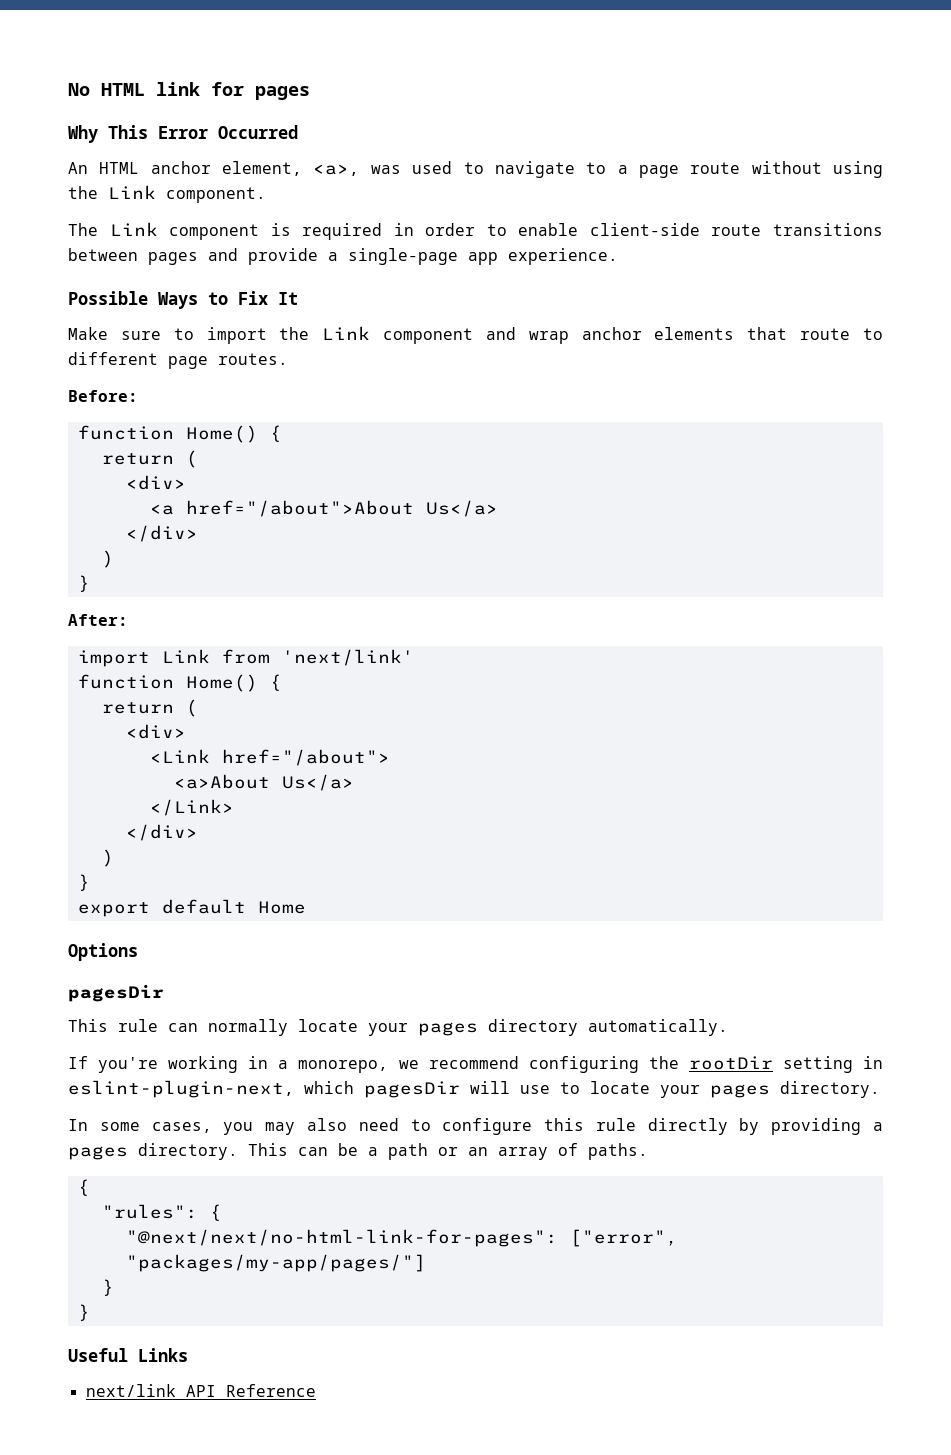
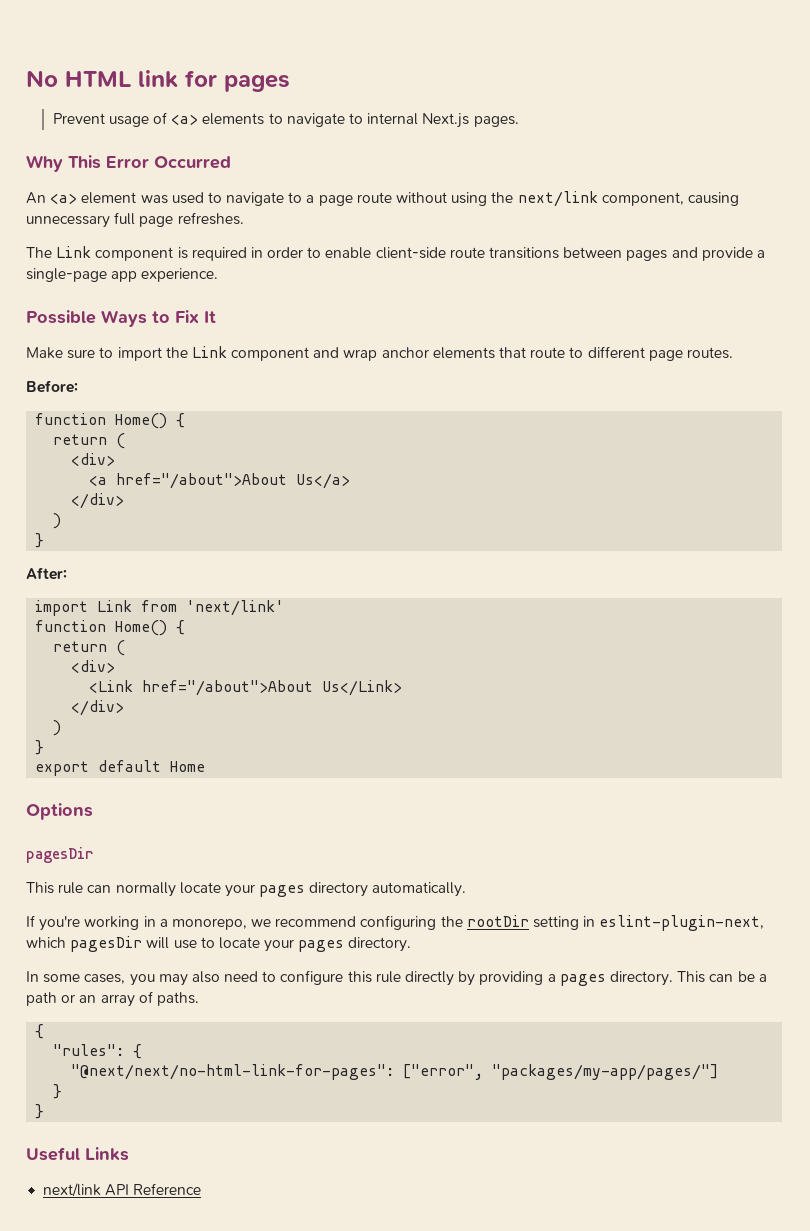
+ Prevent usage of <a> elements to navigate to internal Next.js pages.
- An HTML anchor element, <a>, was used to navigate to a page route without using the Link component.
+ An <a> element was used to navigate to a page route without using the next/link component, causing unnecessary full page refreshes.
- <Link href="/about">
- <a>About Us</a>
- </Link>
+ <Link href="/about">About Us</Link>

